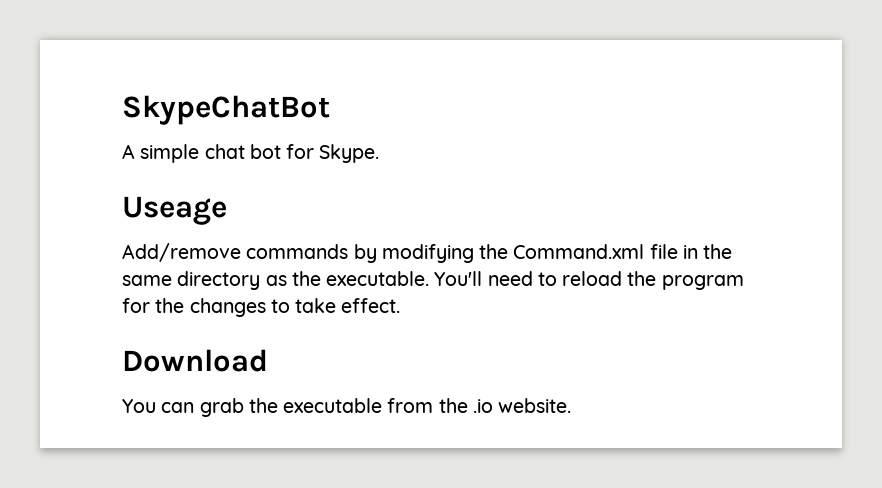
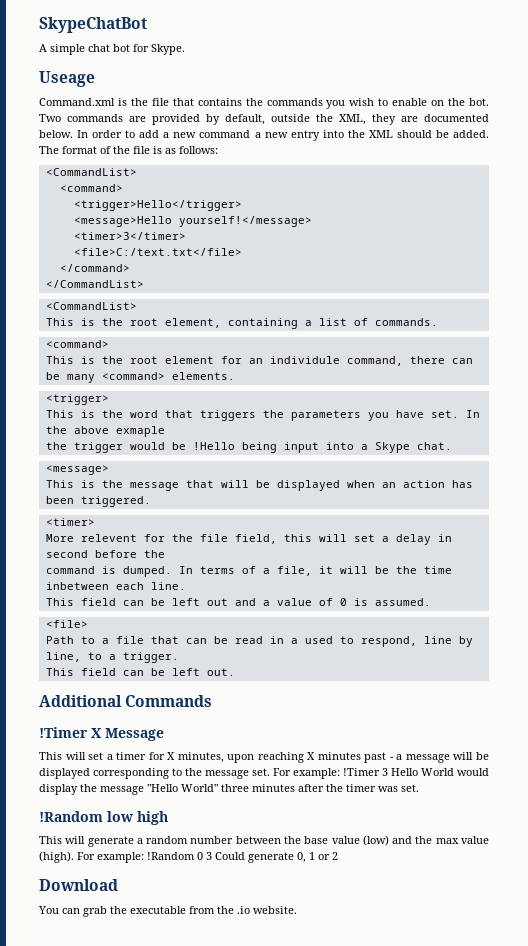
- Add/remove commands by modifying the Command.xml file in the same directory as the executable. You'll need to reload the program for the changes to take effect.
+ Command.xml is the file that contains the commands you wish to enable on the bot. Two commands are provided by default, outside the XML, they are documented below. In order to add a new command a new entry into the XML should be added. The format of the file is as follows:
+ <CommandList>
+ <command>
+ <trigger>Hello</trigger>
+ <message>Hello yourself!</message>
+ <timer>3</timer>
+ <file>C:/text.txt</file>
+ </command>
+ </CommandList>
+ <CommandList>
+ This is the root element, containing a list of commands.
+ <command>
+ This is the root element for an individule command, there can be many <command> elements.
+ <trigger>
+ This is the word that triggers the parameters you have set. In the above exmaple
+ the trigger would be !Hello being input into a Skype chat.
+ <message>
+ This is the message that will be displayed when an action has been triggered.
+ <timer>
+ More relevent for the file field, this will set a delay in second before the
+ command is dumped. In terms of a file, it will be the time inbetween each line.
+ This field can be left out and a value of 0 is assumed.
+ <file>
+ Path to a file that can be read in a used to respond, line by line, to a trigger.
+ This field can be left out.
+ Additional Commands
+ !Timer X Message
+ This will set a timer for X minutes, upon reaching X minutes past - a message will be displayed corresponding to the message set. For example: !Timer 3 Hello World would display the message "Hello World" three minutes after the timer was set.
+ !Random low high
+ This will generate a random number between the base value (low) and the max value (high). For example: !Random 0 3 Could generate 0, 1 or 2

